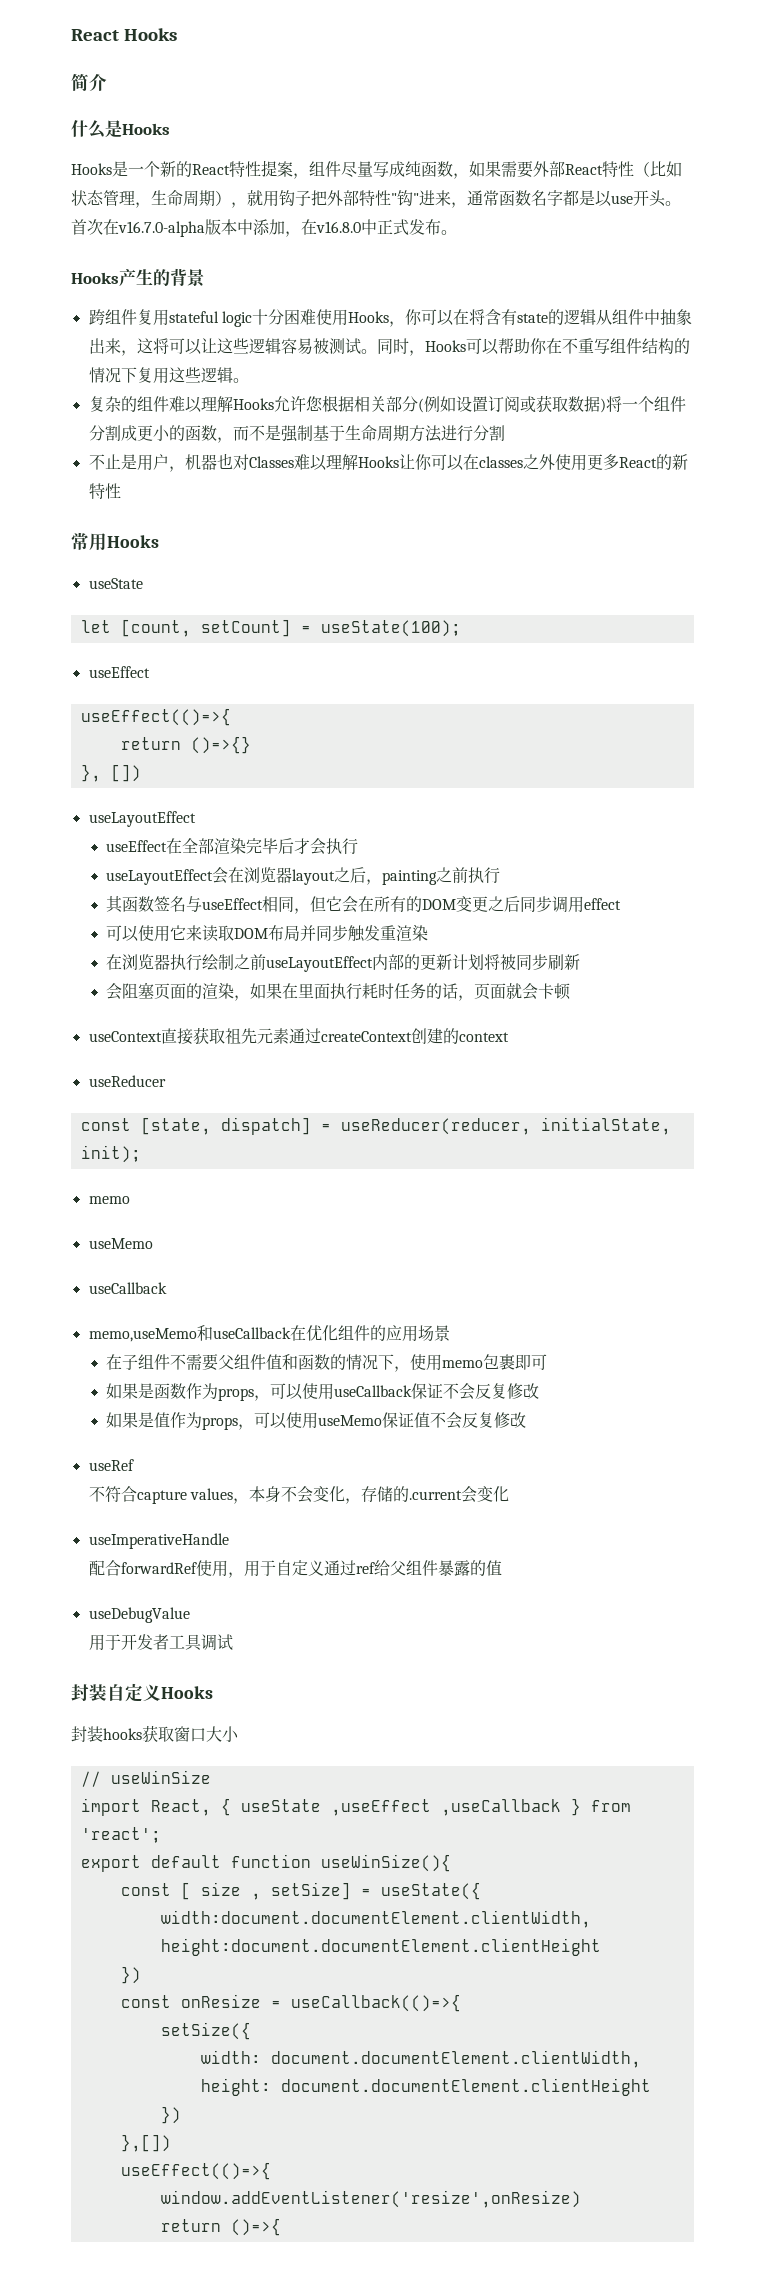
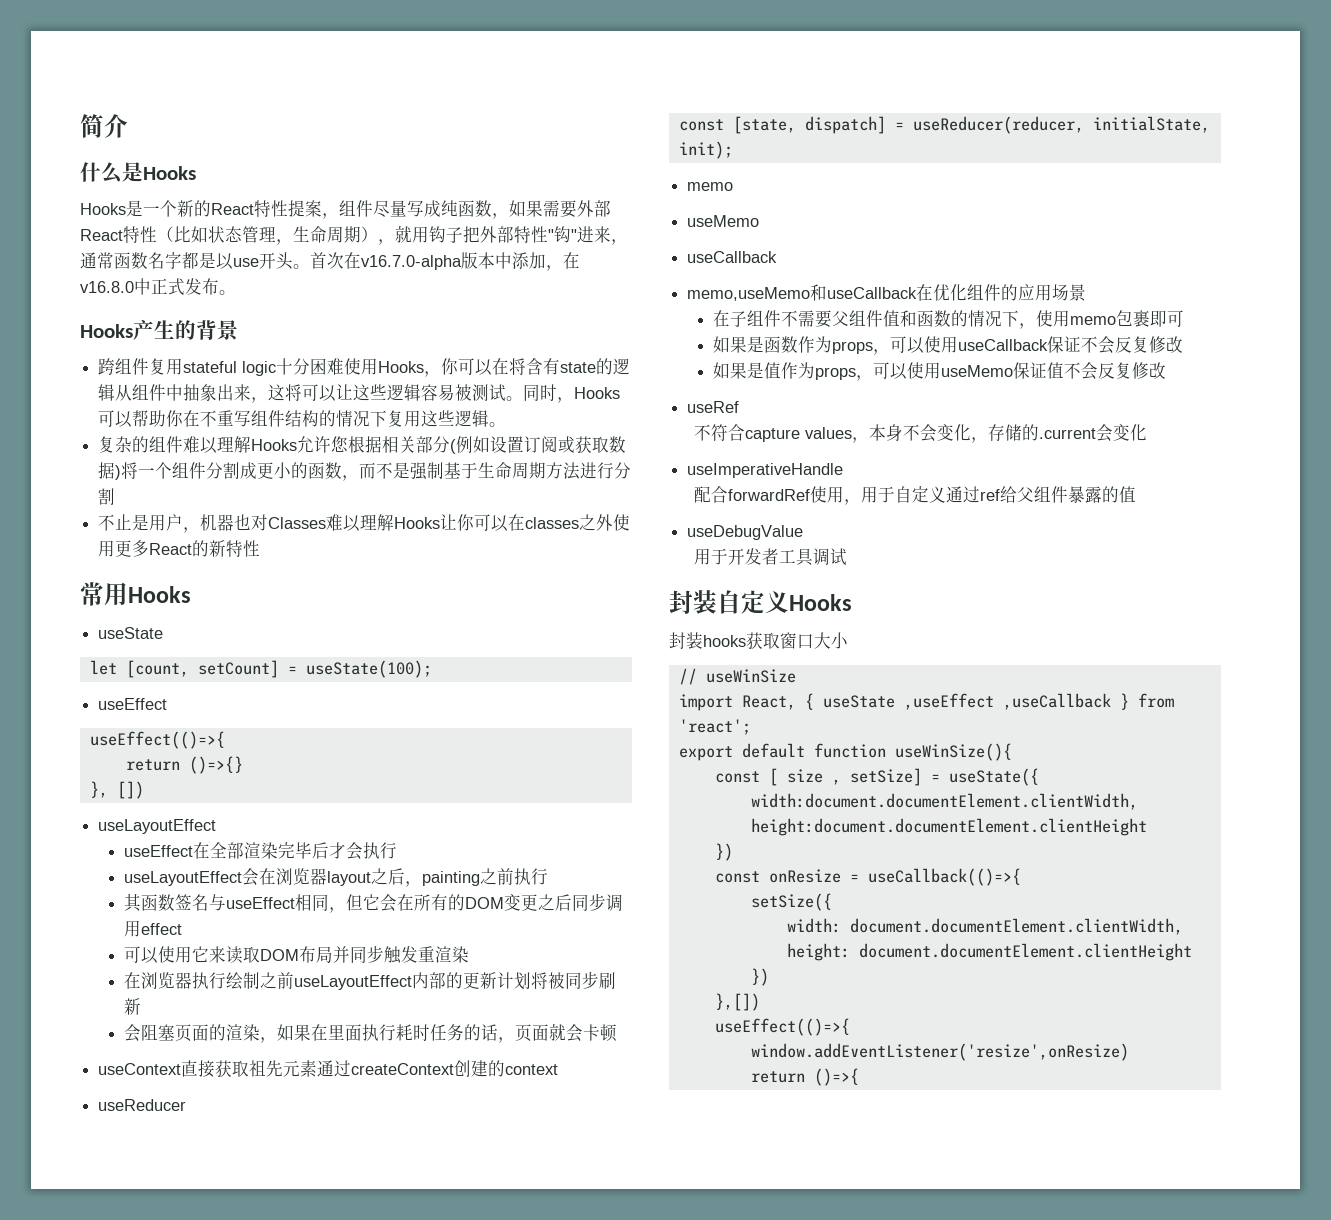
- React Hooks

